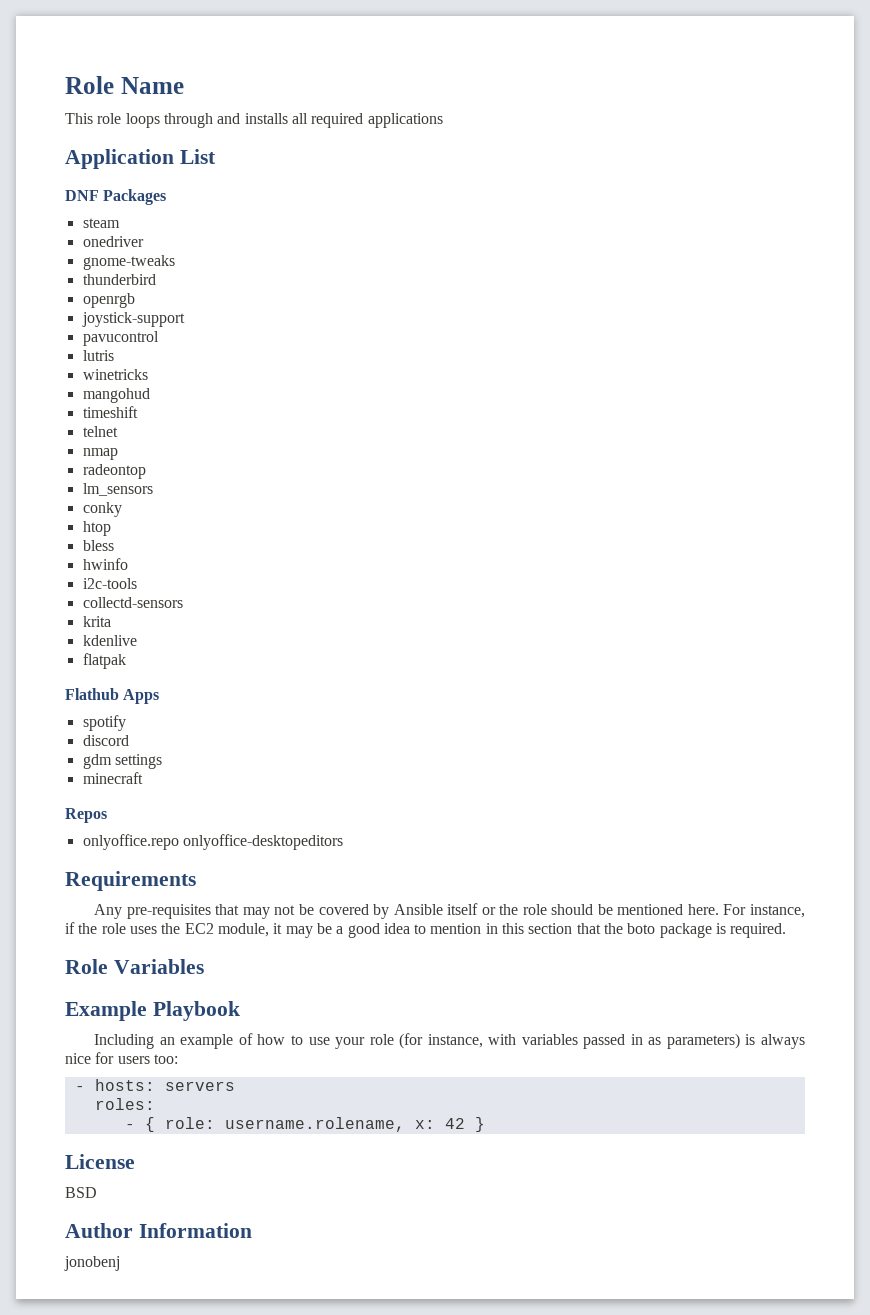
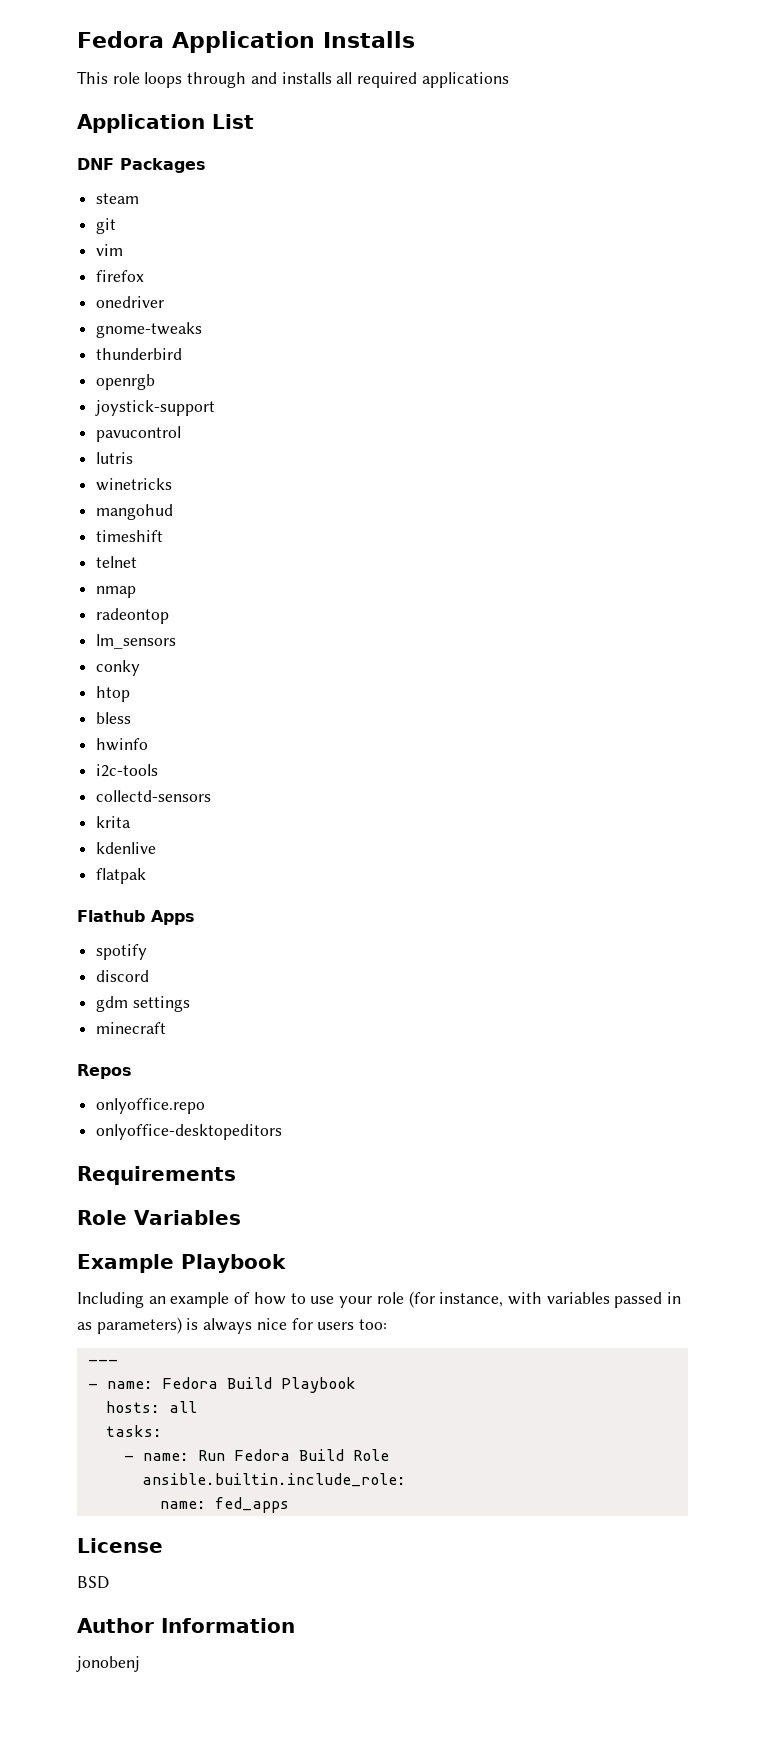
- Role Name
+ Fedora Application Installs
+ git
+ vim
+ firefox
- onlyoffice.repo onlyoffice-desktopeditors
+ onlyoffice.repo
+ onlyoffice-desktopeditors
- Any pre-requisites that may not be covered by Ansible itself or the role should be mentioned here. For instance, if the role uses the EC2 module, it may be a good idea to mention in this section that the boto package is required.
- - hosts: servers
- roles:
- - { role: username.rolename, x: 42 }
+ ---
+ - name: Fedora Build Playbook
+ hosts: all
+ tasks:
+ - name: Run Fedora Build Role
+ ansible.builtin.include_role:
+ name: fed_apps

